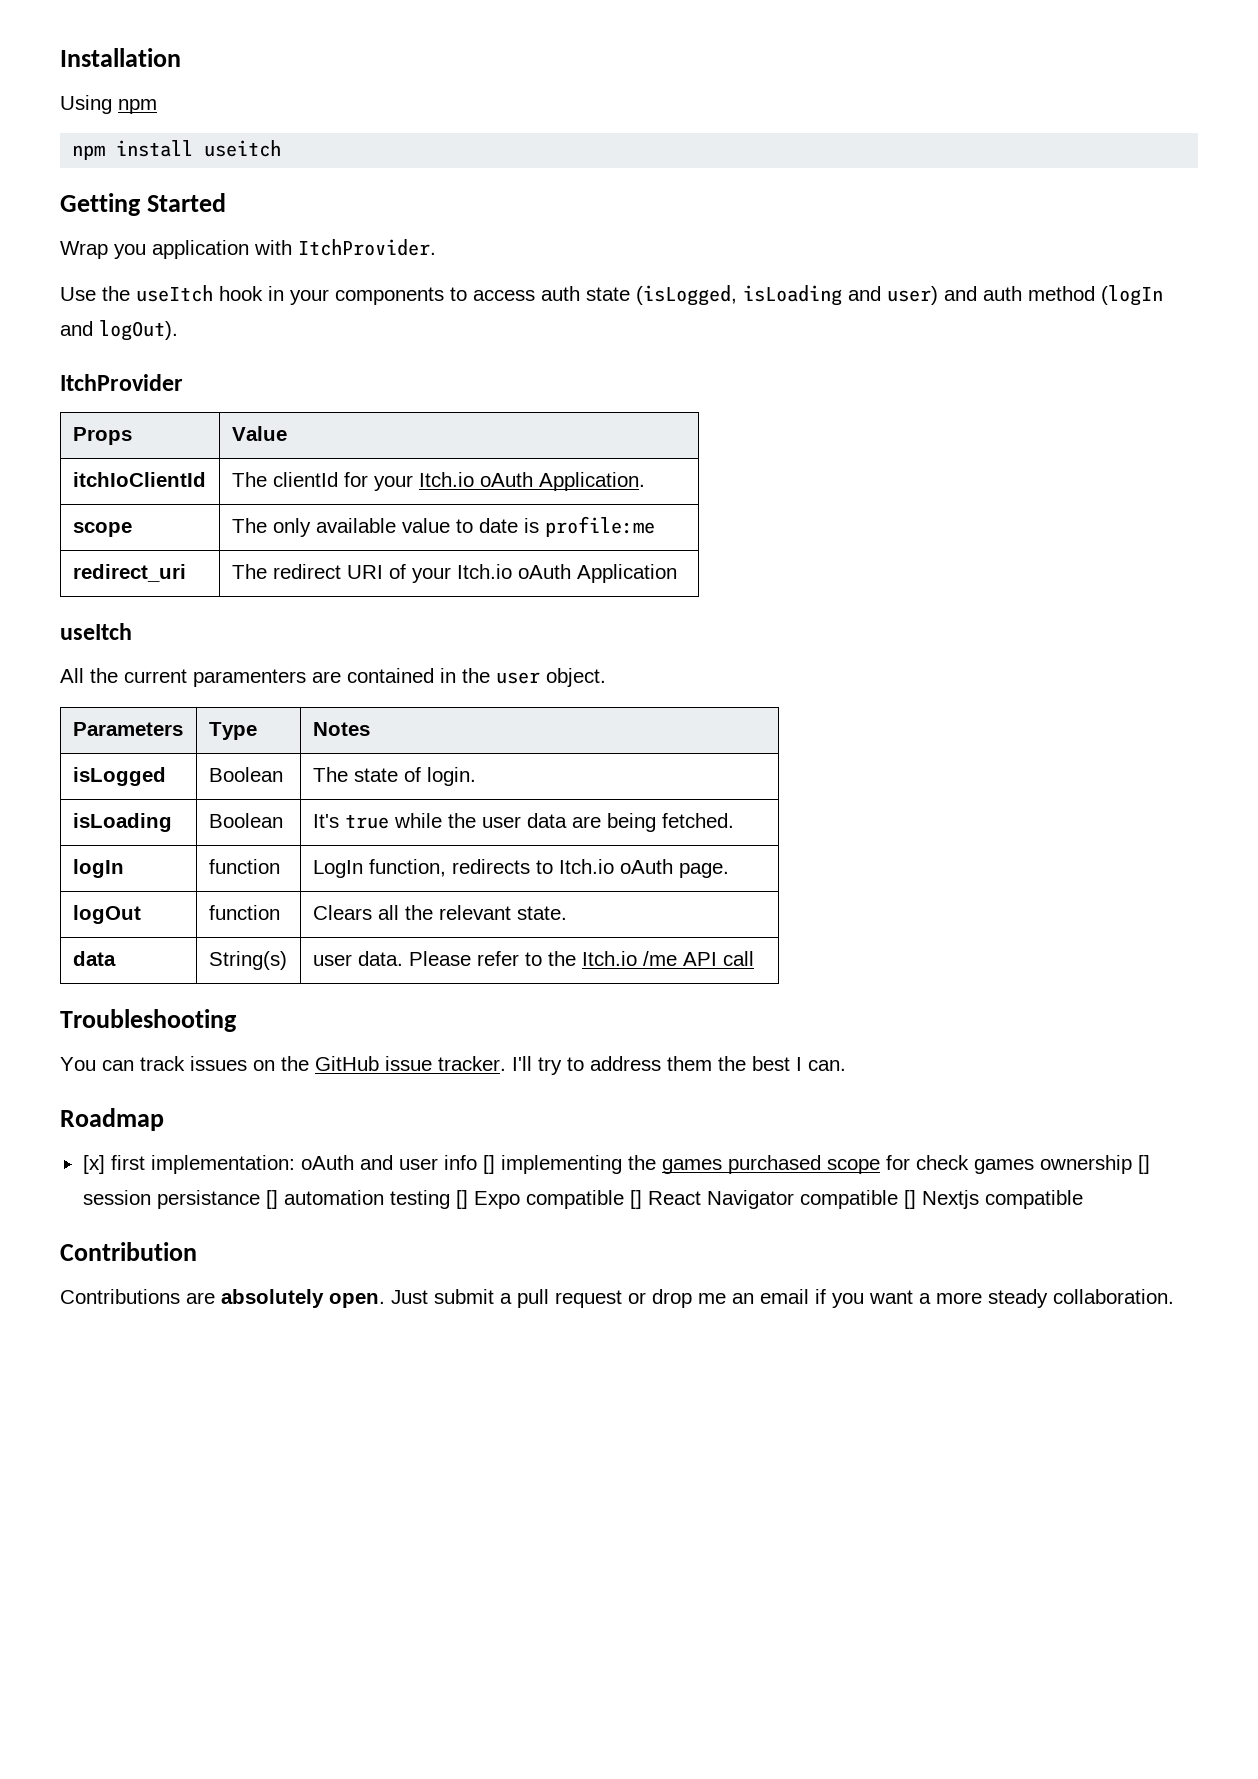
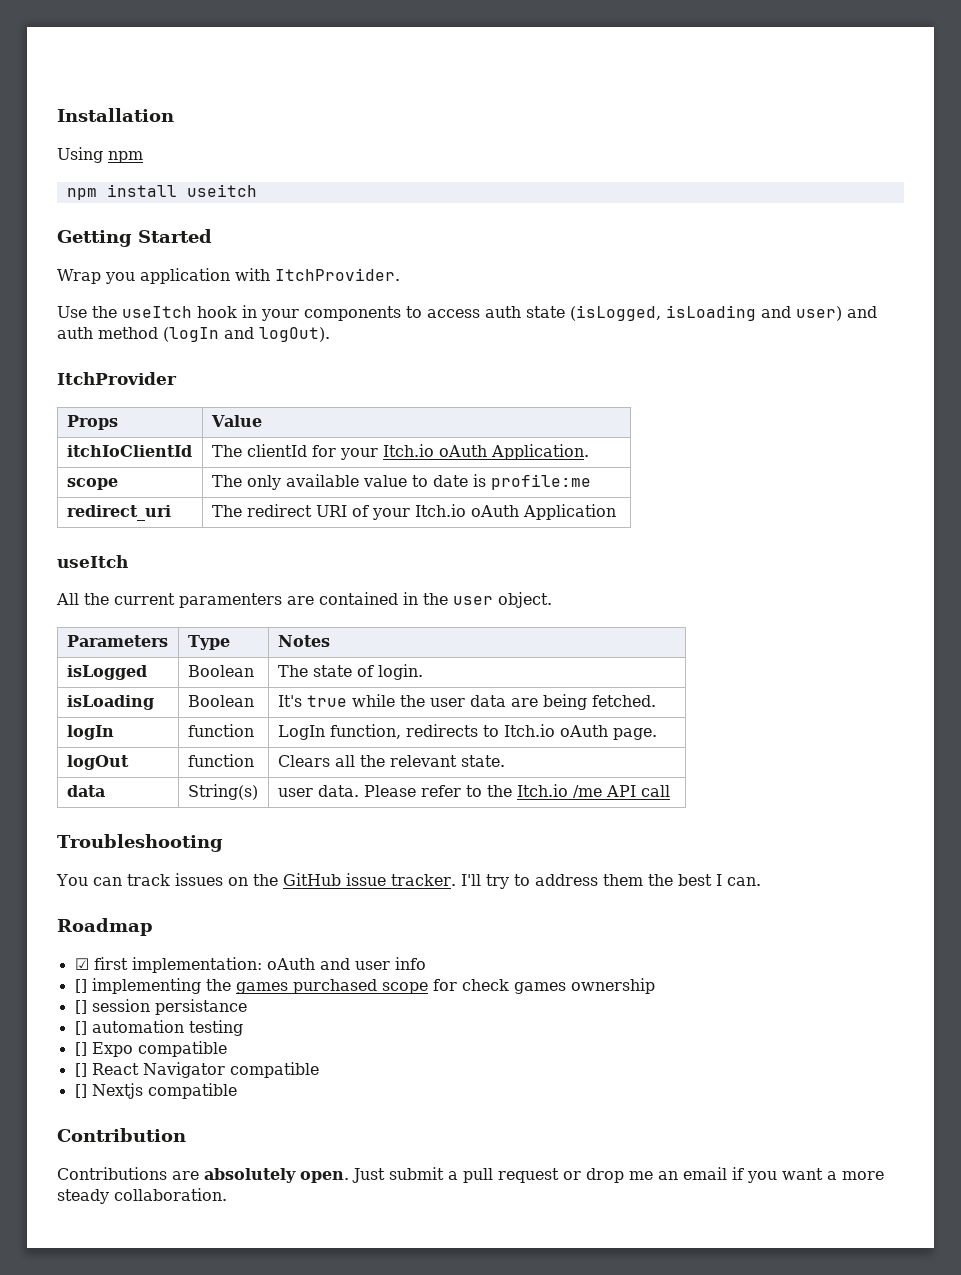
- [x] first implementation: oAuth and user info [] implementing the games purchased scope for check games ownership [] session persistance [] automation testing [] Expo compatible [] React Navigator compatible [] Nextjs compatible
+ ☑ first implementation: oAuth and user info
+ [] implementing the games purchased scope for check games ownership
+ [] session persistance
+ [] automation testing
+ [] Expo compatible
+ [] React Navigator compatible
+ [] Nextjs compatible

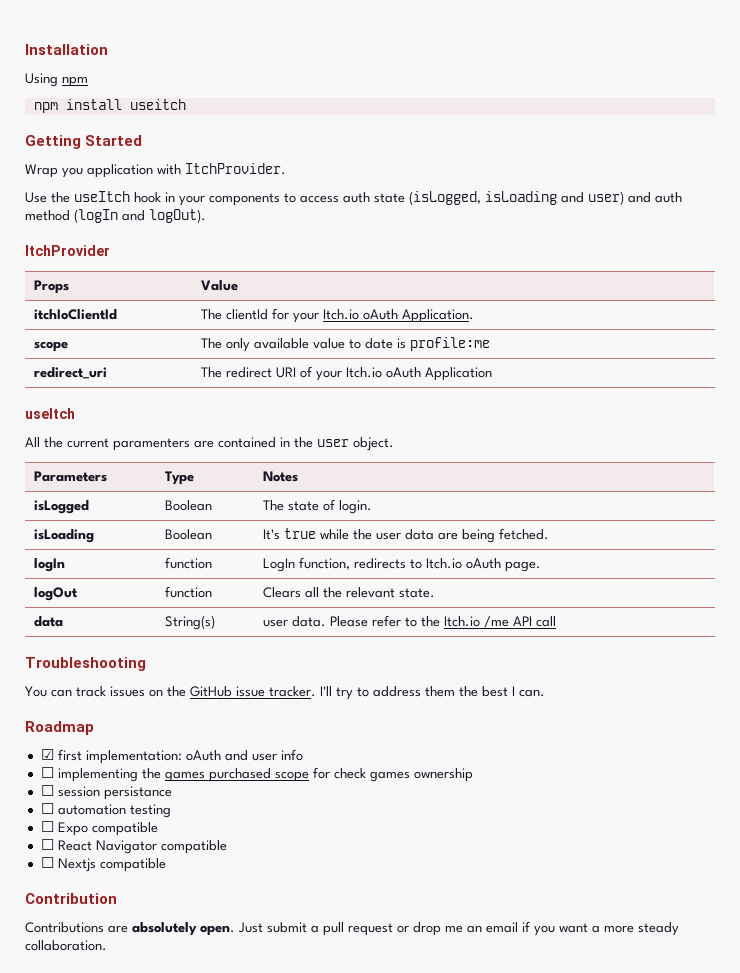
- [] implementing the games purchased scope for check games ownership
+ ☐ implementing the games purchased scope for check games ownership
- [] session persistance
+ ☐ session persistance
- [] automation testing
+ ☐ automation testing
- [] Expo compatible
+ ☐ Expo compatible
- [] React Navigator compatible
+ ☐ React Navigator compatible
- [] Nextjs compatible
+ ☐ Nextjs compatible

